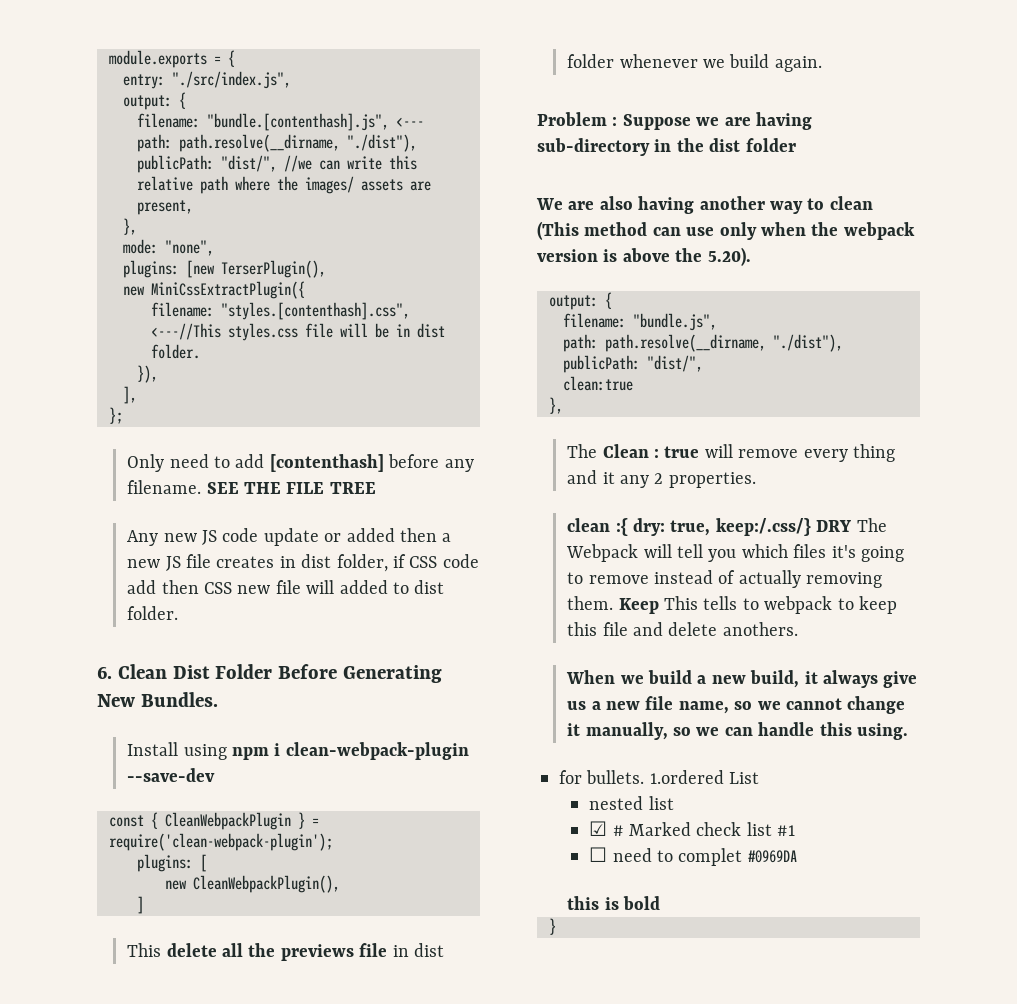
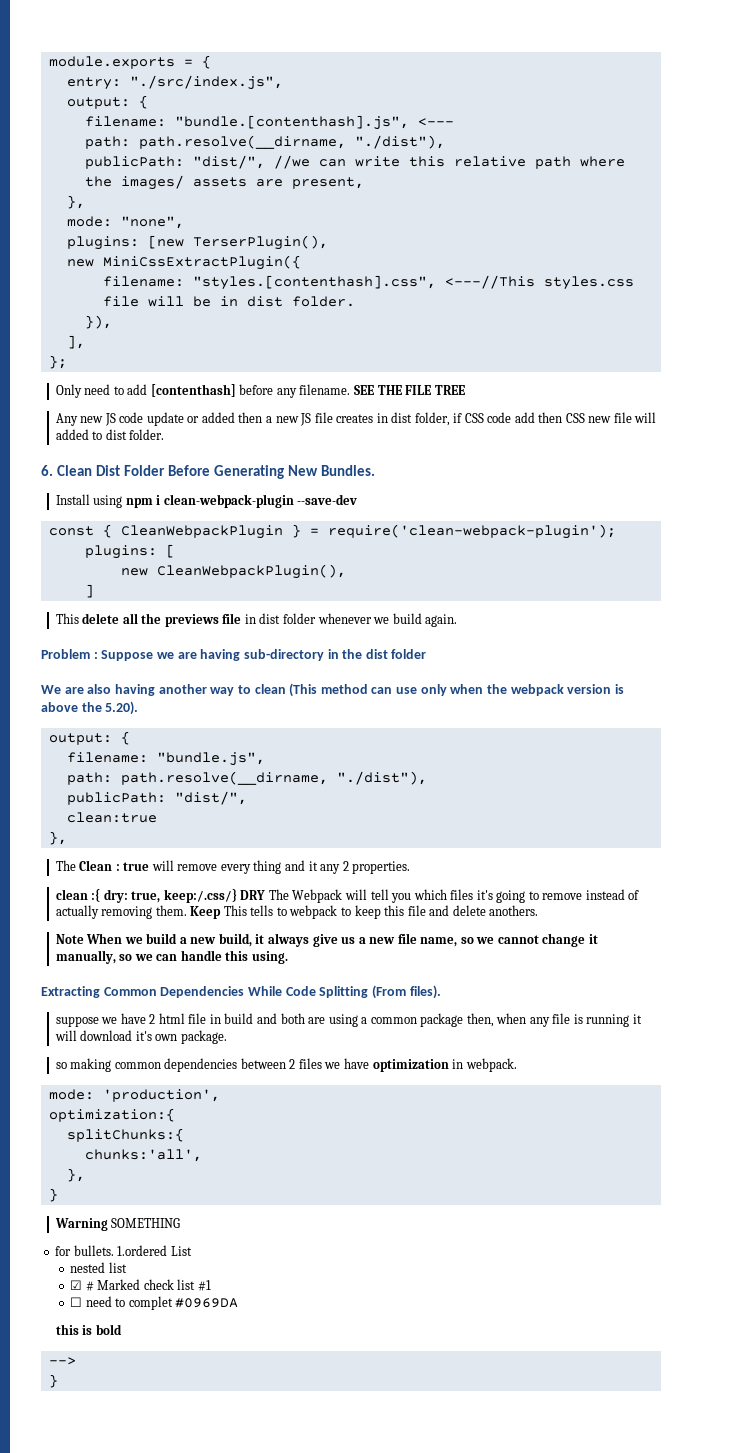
- When we build a new build, it always give us a new file name, so we cannot change it manually, so we can handle this using.
+ Note When we build a new build, it always give us a new file name, so we cannot change it manually, so we can handle this using.
+ Extracting Common Dependencies While Code Splitting (From files).
+ suppose we have 2 html file in build and both are using a common package then, when any file is running it will download it's own package.
+ so making common dependencies between 2 files we have optimization in webpack.
+ mode: 'production',
+ optimization:{
+ splitChunks:{
+ chunks:'all',
+ },
+ }
+ Warning SOMETHING
+ -->

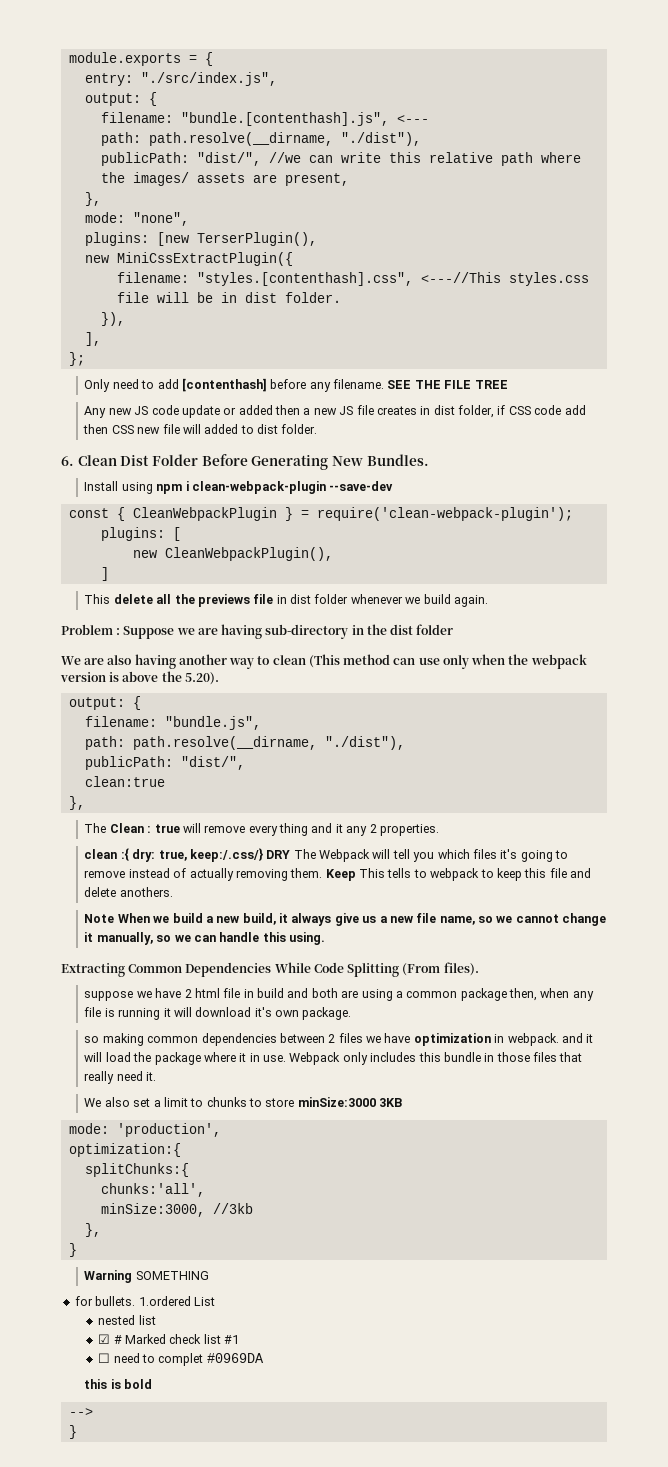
- so making common dependencies between 2 files we have optimization in webpack.
+ so making common dependencies between 2 files we have optimization in webpack. and it will load the package where it in use. Webpack only includes this bundle in those files that really need it.
+ We also set a limit to chunks to store minSize:3000 3KB
+ minSize:3000, //3kb

